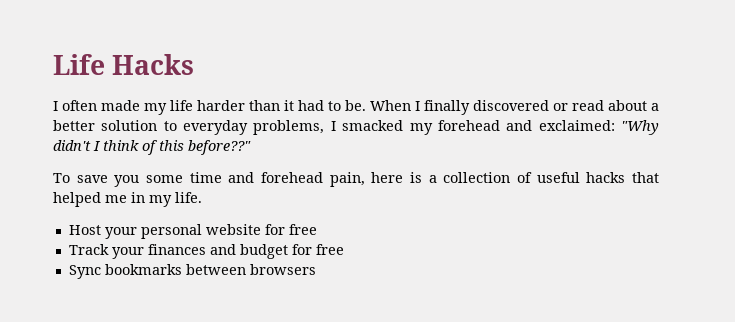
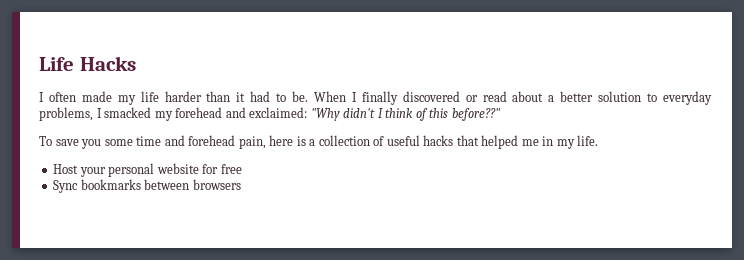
- Track your finances and budget for free

